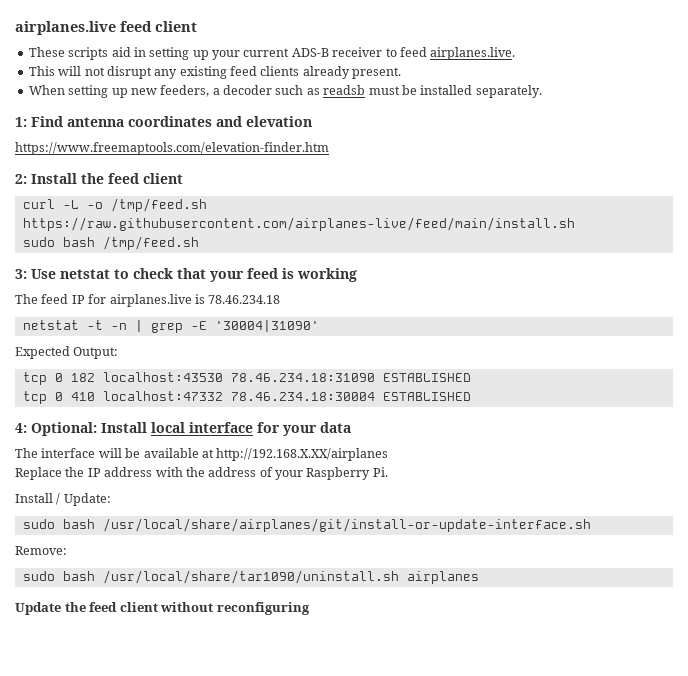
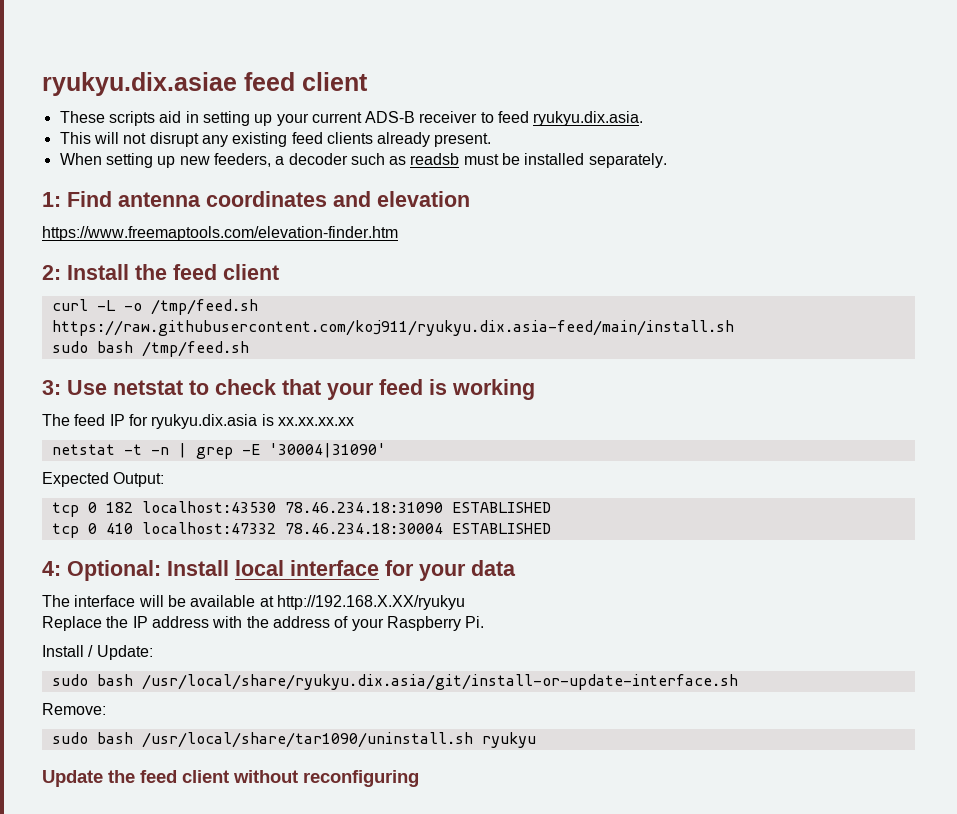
- airplanes.live feed client
+ ryukyu.dix.asiae feed client
- These scripts aid in setting up your current ADS-B receiver to feed airplanes.live.
+ These scripts aid in setting up your current ADS-B receiver to feed ryukyu.dix.asia.
- curl -L -o /tmp/feed.sh https://raw.githubusercontent.com/airplanes-live/feed/main/install.sh
+ curl -L -o /tmp/feed.sh https://raw.githubusercontent.com/koj911/ryukyu.dix.asia-feed/main/install.sh
- The feed IP for airplanes.live is 78.46.234.18
+ The feed IP for ryukyu.dix.asia is xx.xx.xx.xx
- The interface will be available at http://192.168.X.XX/airplanes
+ The interface will be available at http://192.168.X.XX/ryukyu
- sudo bash /usr/local/share/airplanes/git/install-or-update-interface.sh
+ sudo bash /usr/local/share/ryukyu.dix.asia/git/install-or-update-interface.sh
- sudo bash /usr/local/share/tar1090/uninstall.sh airplanes
+ sudo bash /usr/local/share/tar1090/uninstall.sh ryukyu

